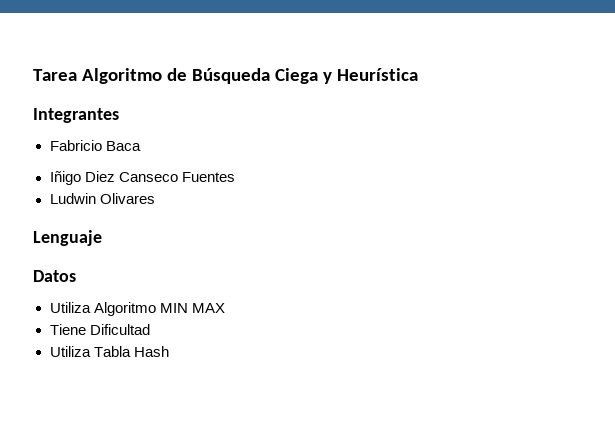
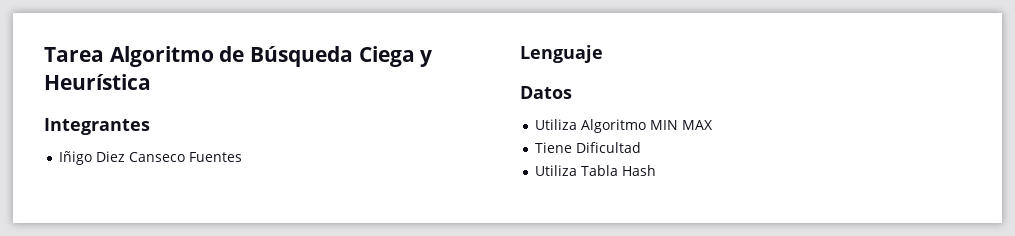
- Fabricio Baca
- Ludwin Olivares

